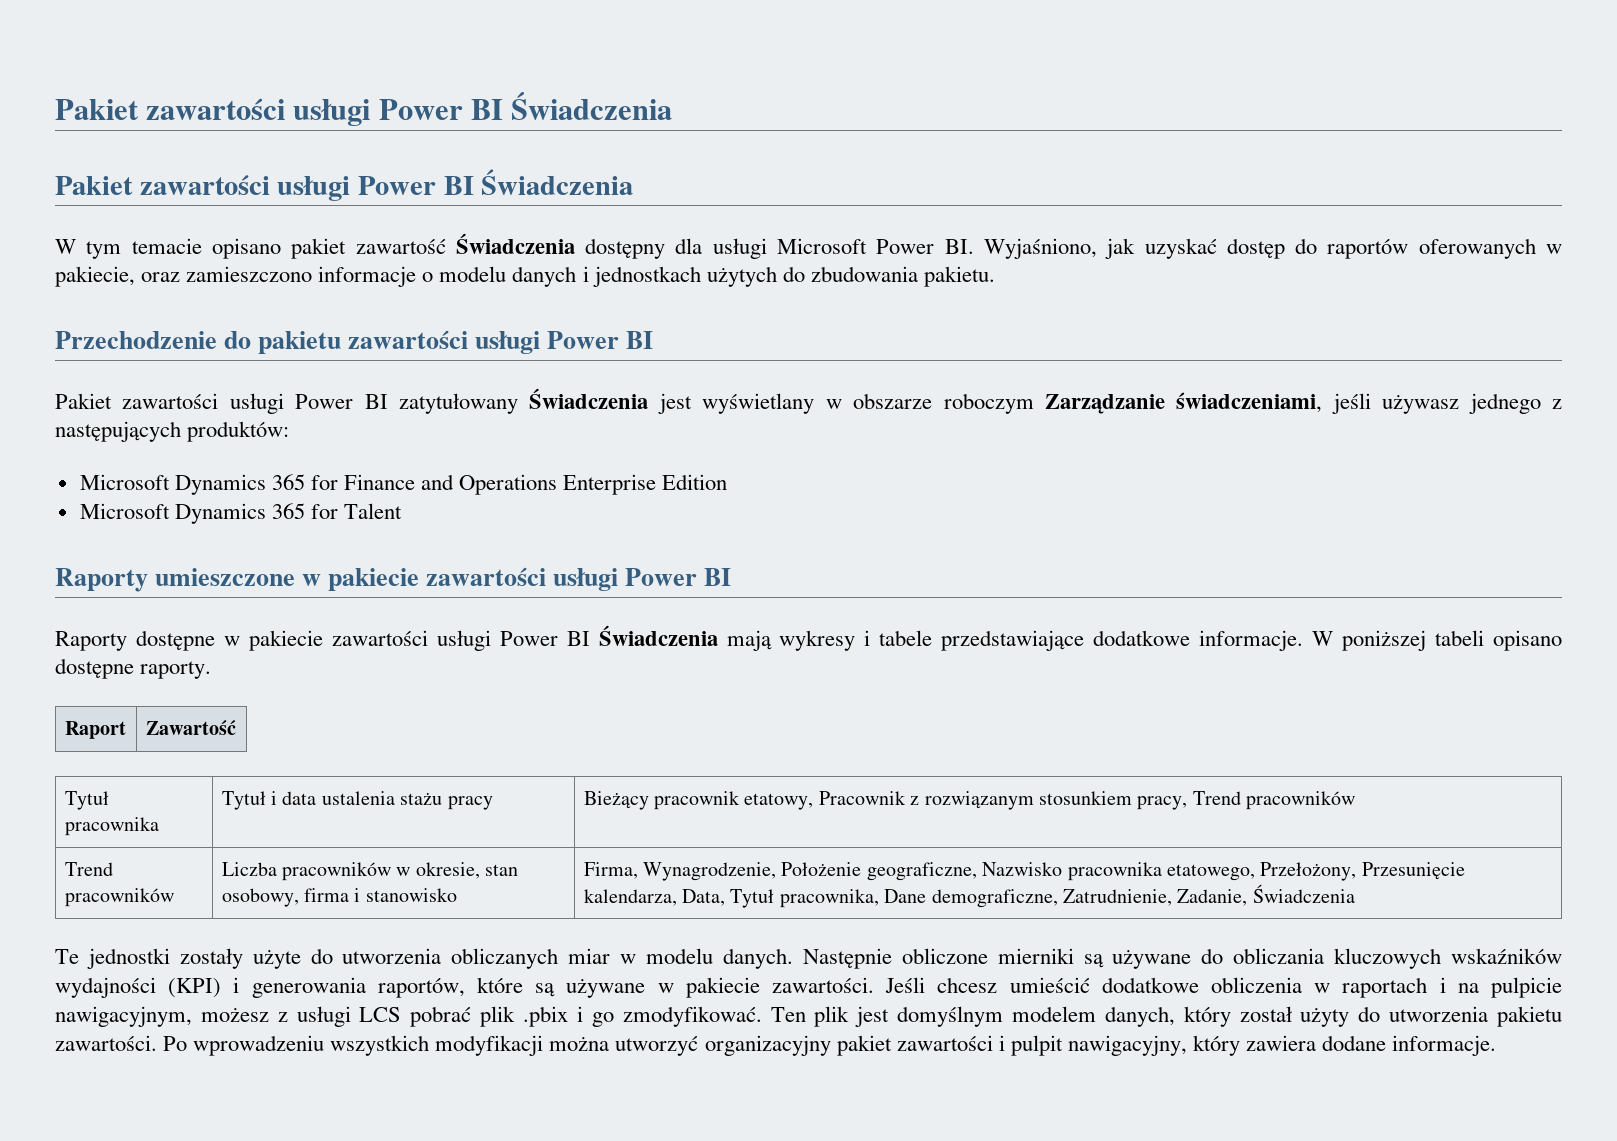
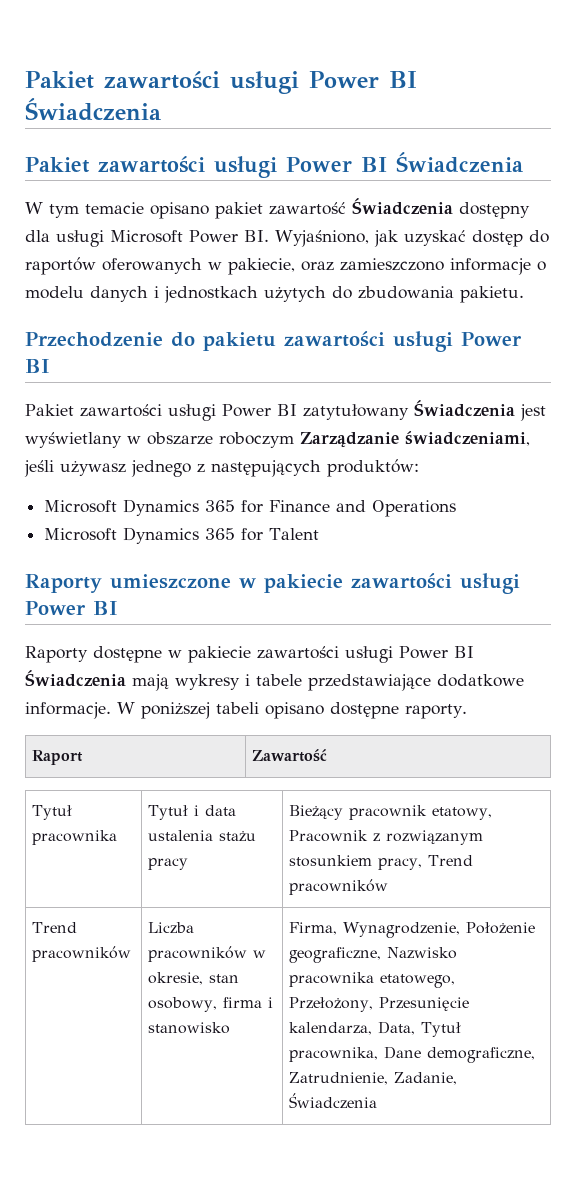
- Microsoft Dynamics 365 for Finance and Operations Enterprise Edition
+ Microsoft Dynamics 365 for Finance and Operations
- Te jednostki zostały użyte do utworzenia obliczanych miar w modelu danych. Następnie obliczone mierniki są używane do obliczania kluczowych wskaźników wydajności (KPI) i generowania raportów, które są używane w pakiecie zawartości. Jeśli chcesz umieścić dodatkowe obliczenia w raportach i na pulpicie nawigacyjnym, możesz z usługi LCS pobrać plik .pbix i go zmodyfikować. Ten plik jest domyślnym modelem danych, który został użyty do utworzenia pakietu zawartości. Po wprowadzeniu wszystkich modyfikacji można utworzyć organizacyjny pakiet zawartości i pulpit nawigacyjny, który zawiera dodane informacje.

